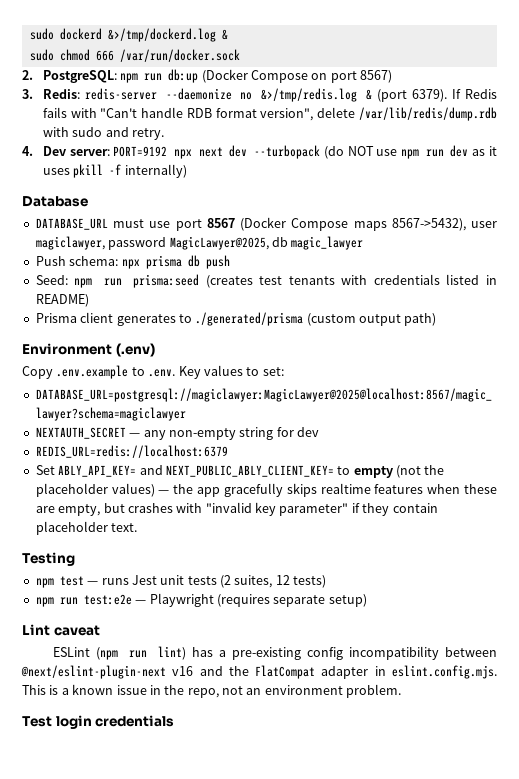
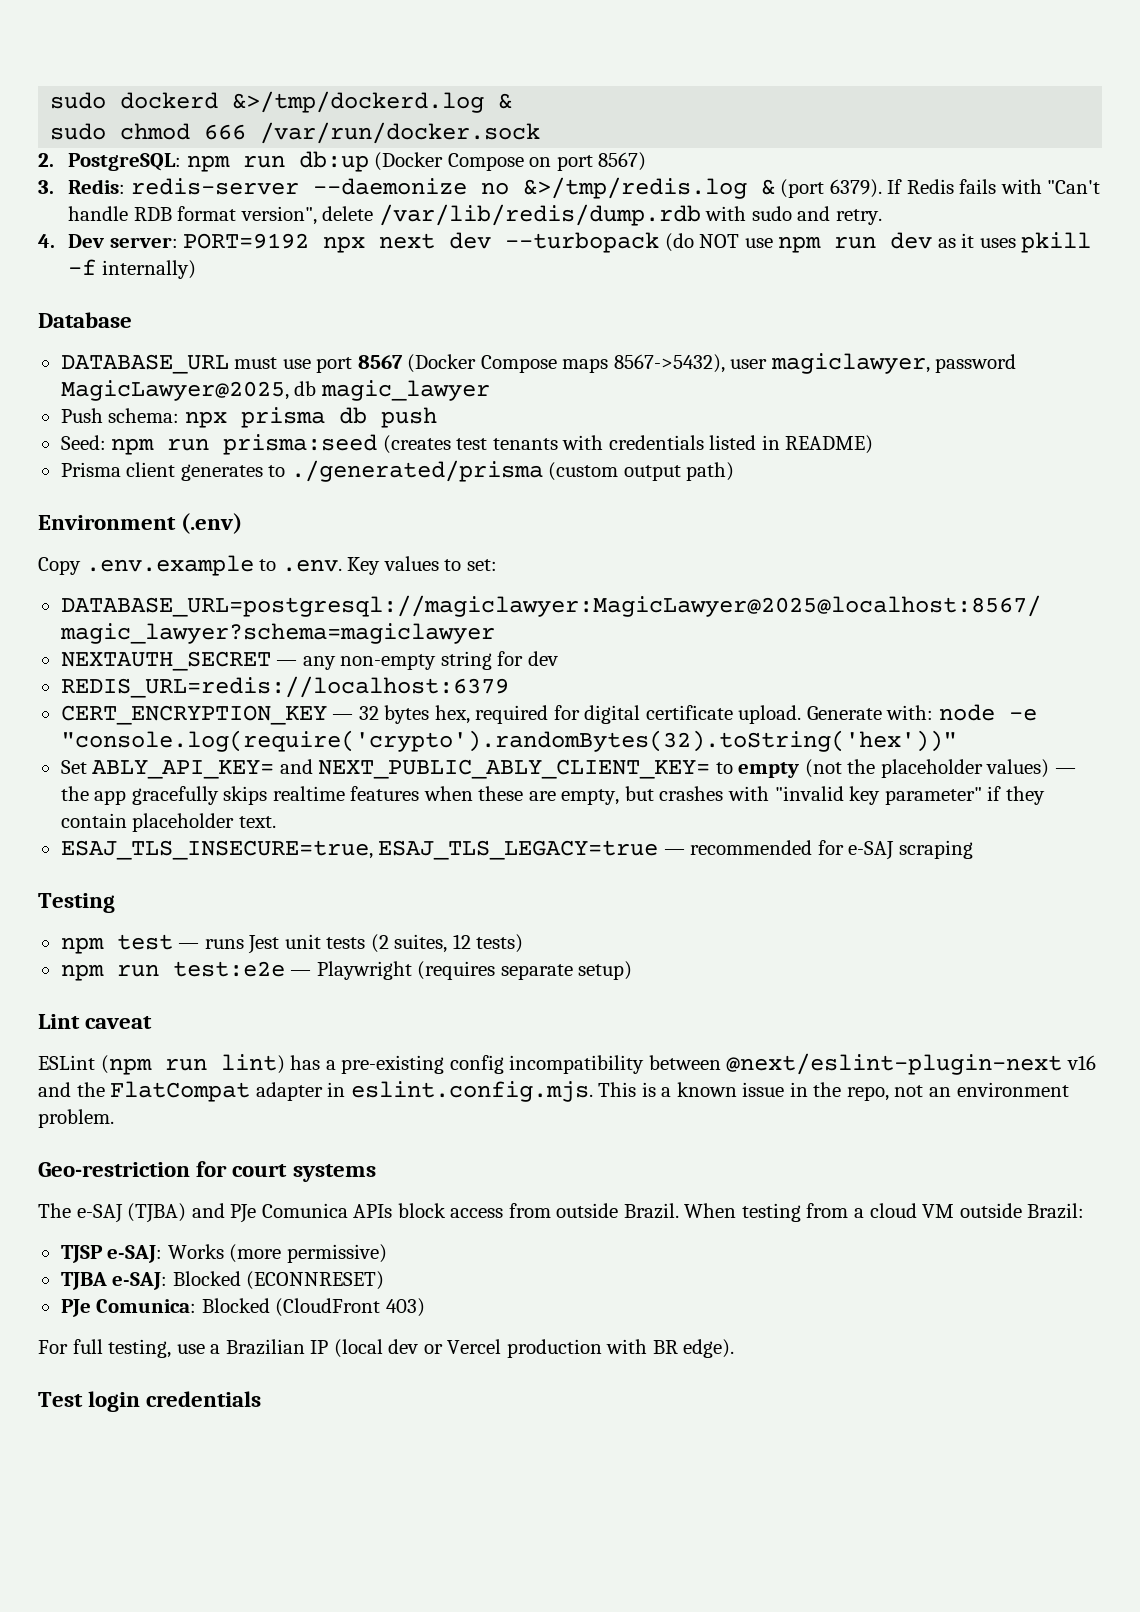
+ CERT_ENCRYPTION_KEY — 32 bytes hex, required for digital certificate upload. Generate with: node -e "console.log(require('crypto').randomBytes(32).toString('hex'))"
+ ESAJ_TLS_INSECURE=true, ESAJ_TLS_LEGACY=true — recommended for e-SAJ scraping
+ Geo-restriction for court systems
+ The e-SAJ (TJBA) and PJe Comunica APIs block access from outside Brazil. When testing from a cloud VM outside Brazil:
+ TJSP e-SAJ: Works (more permissive)
+ TJBA e-SAJ: Blocked (ECONNRESET)
+ PJe Comunica: Blocked (CloudFront 403)
+ For full testing, use a Brazilian IP (local dev or Vercel production with BR edge).

